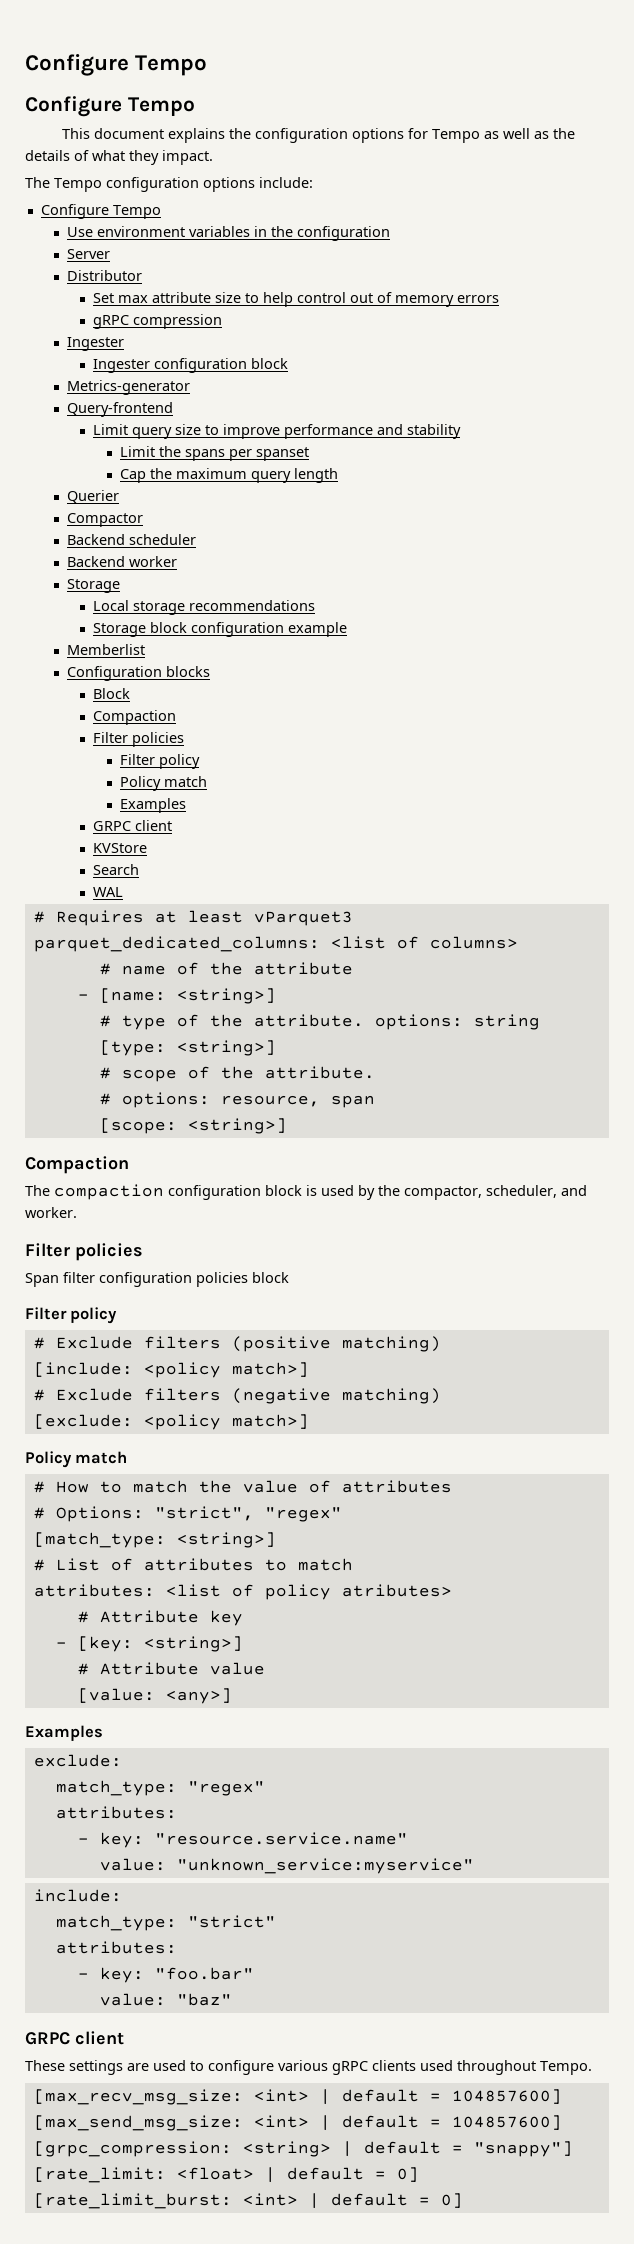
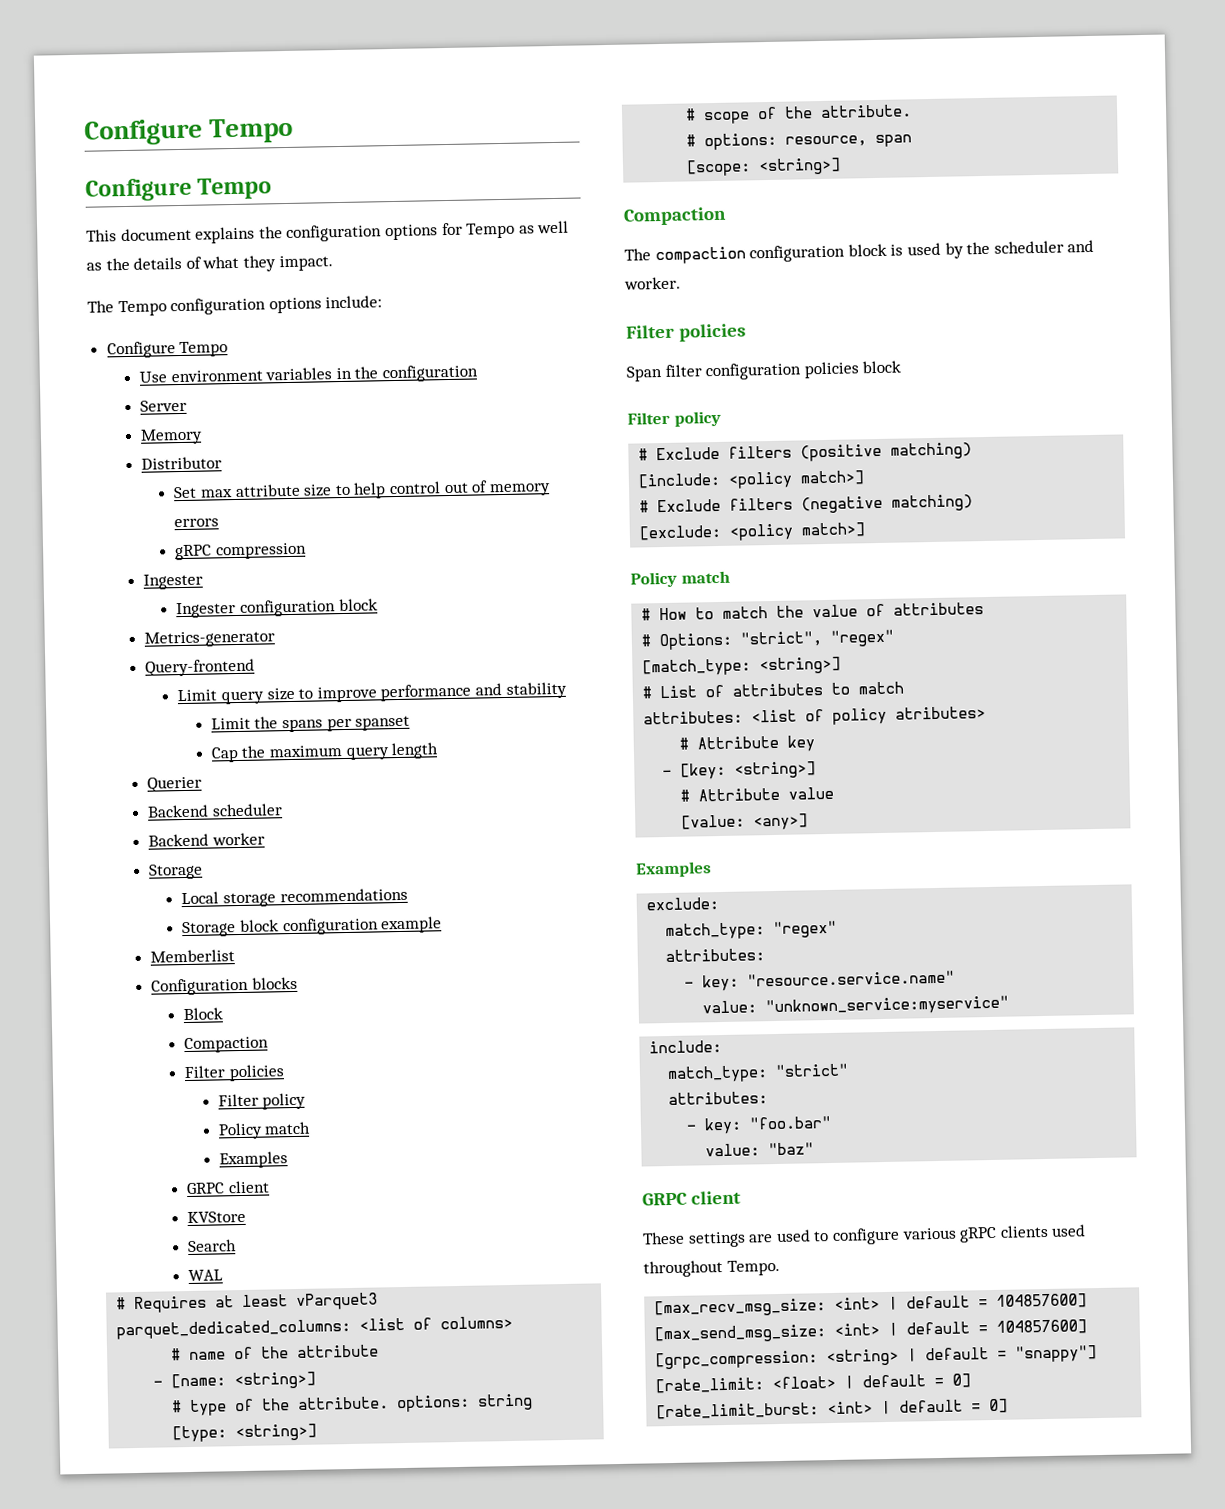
+ Memory
- Compactor
- The compaction configuration block is used by the compactor, scheduler, and worker.
+ The compaction configuration block is used by the scheduler and worker.

